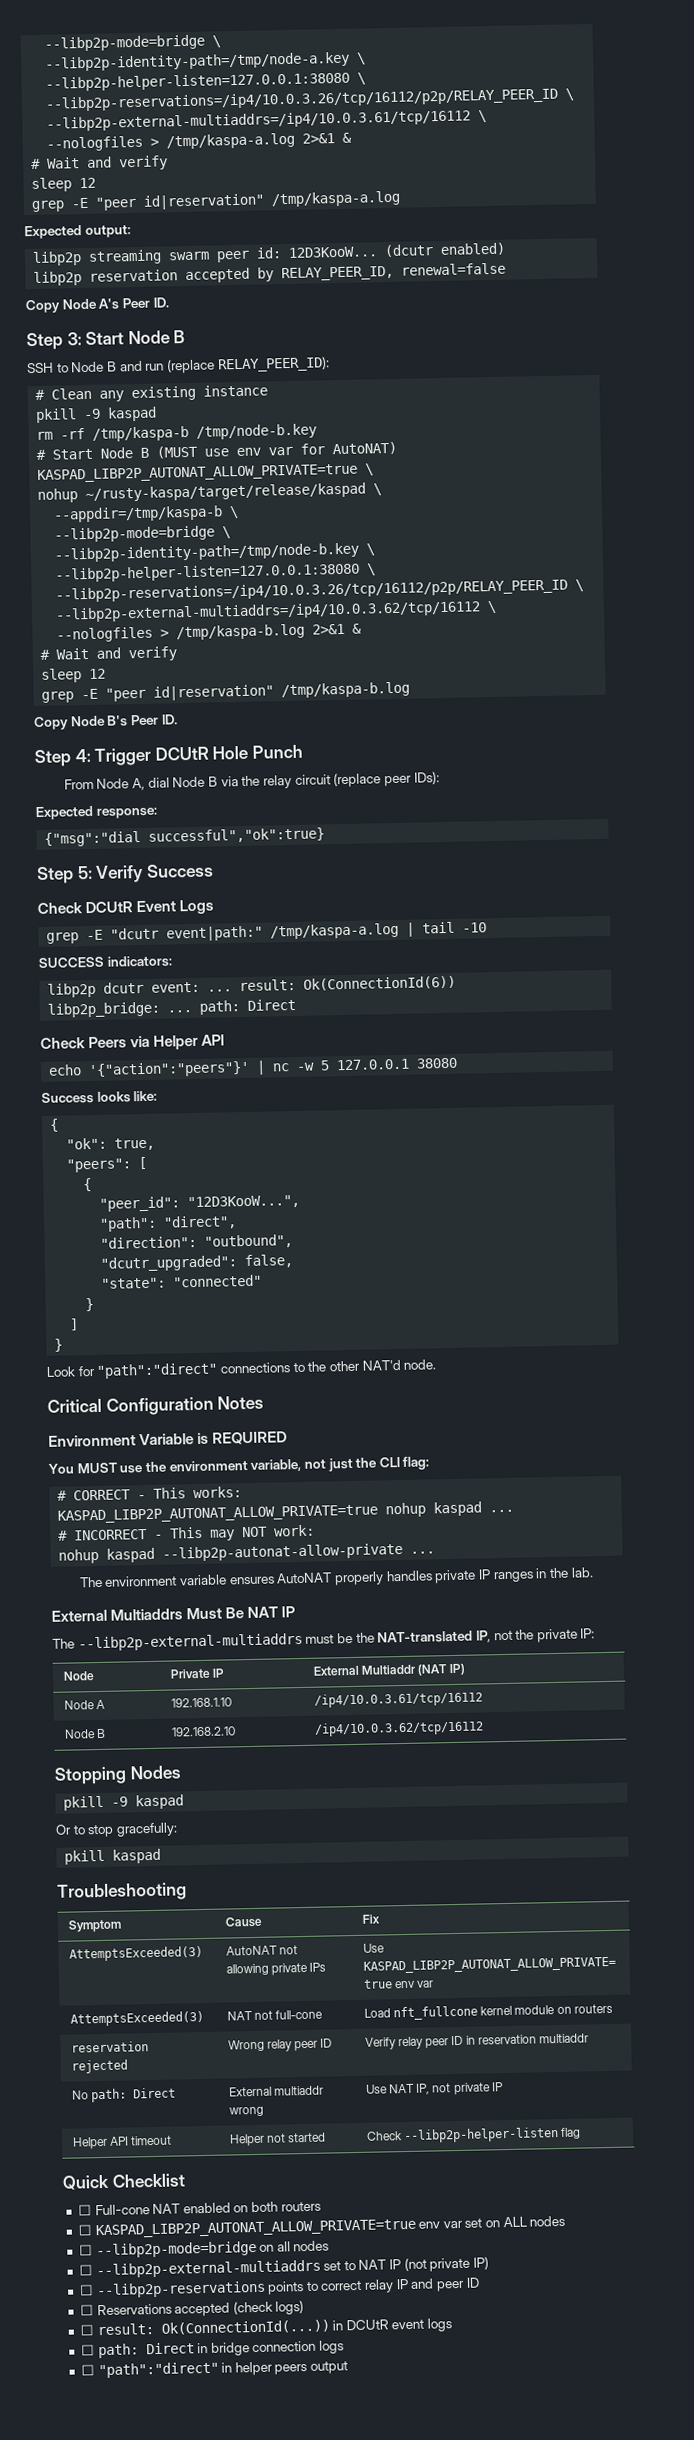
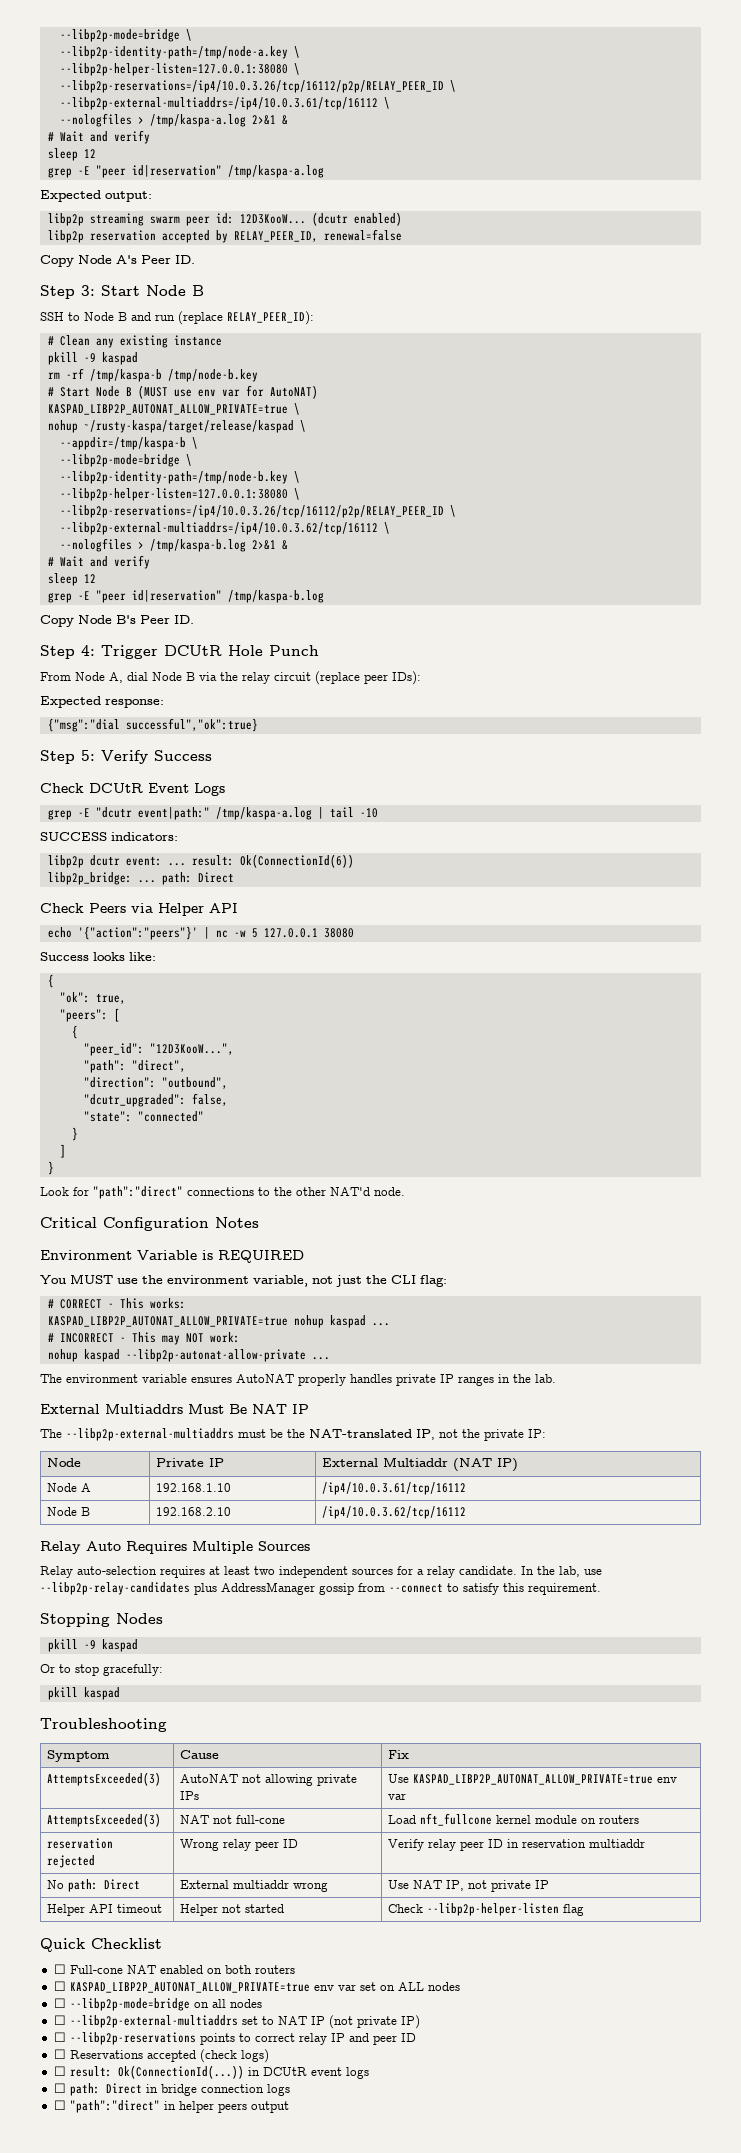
+ Relay Auto Requires Multiple Sources
+ Relay auto-selection requires at least two independent sources for a relay candidate. In the lab, use --libp2p-relay-candidates plus AddressManager gossip from --connect to satisfy this requirement.

